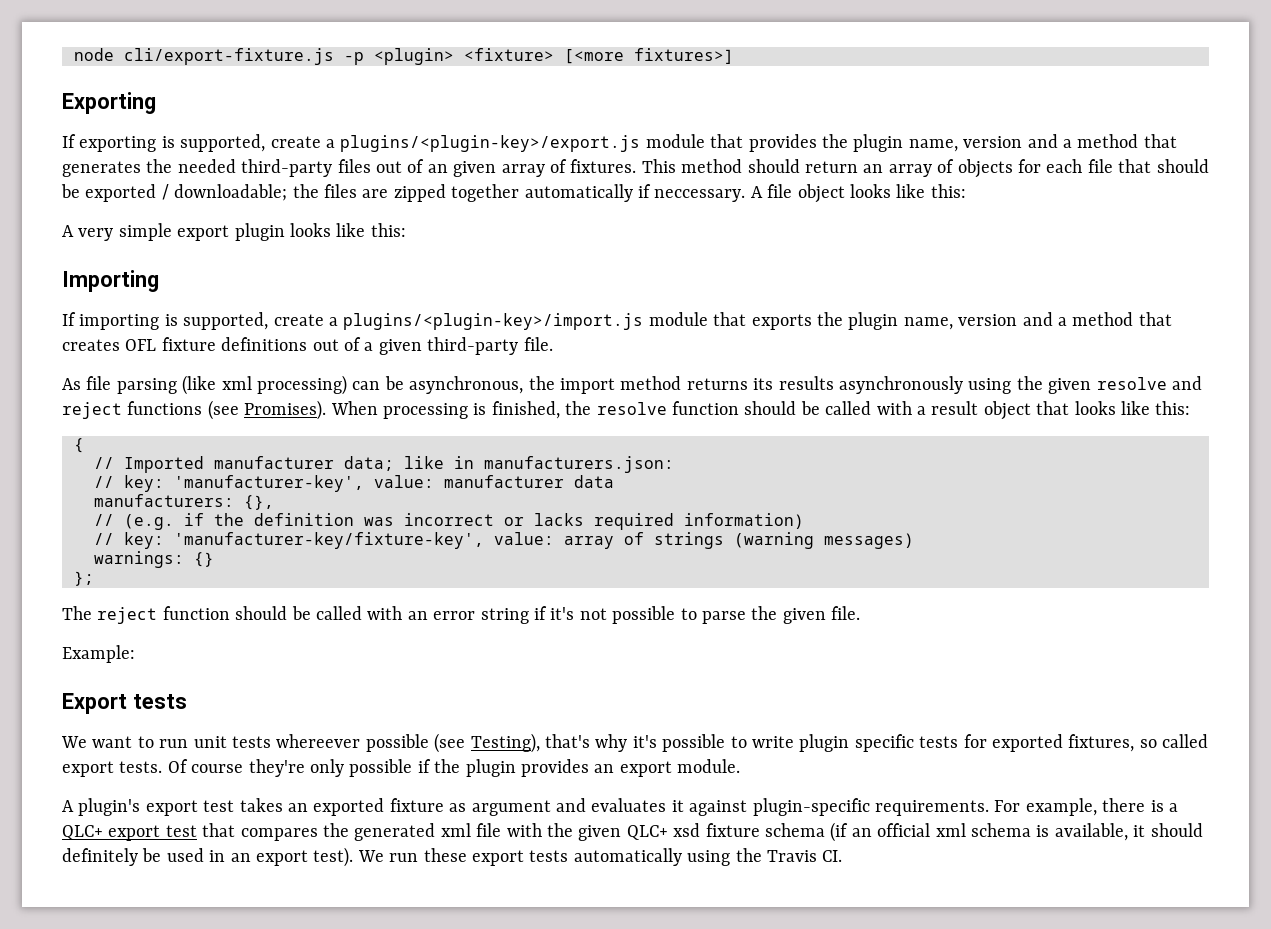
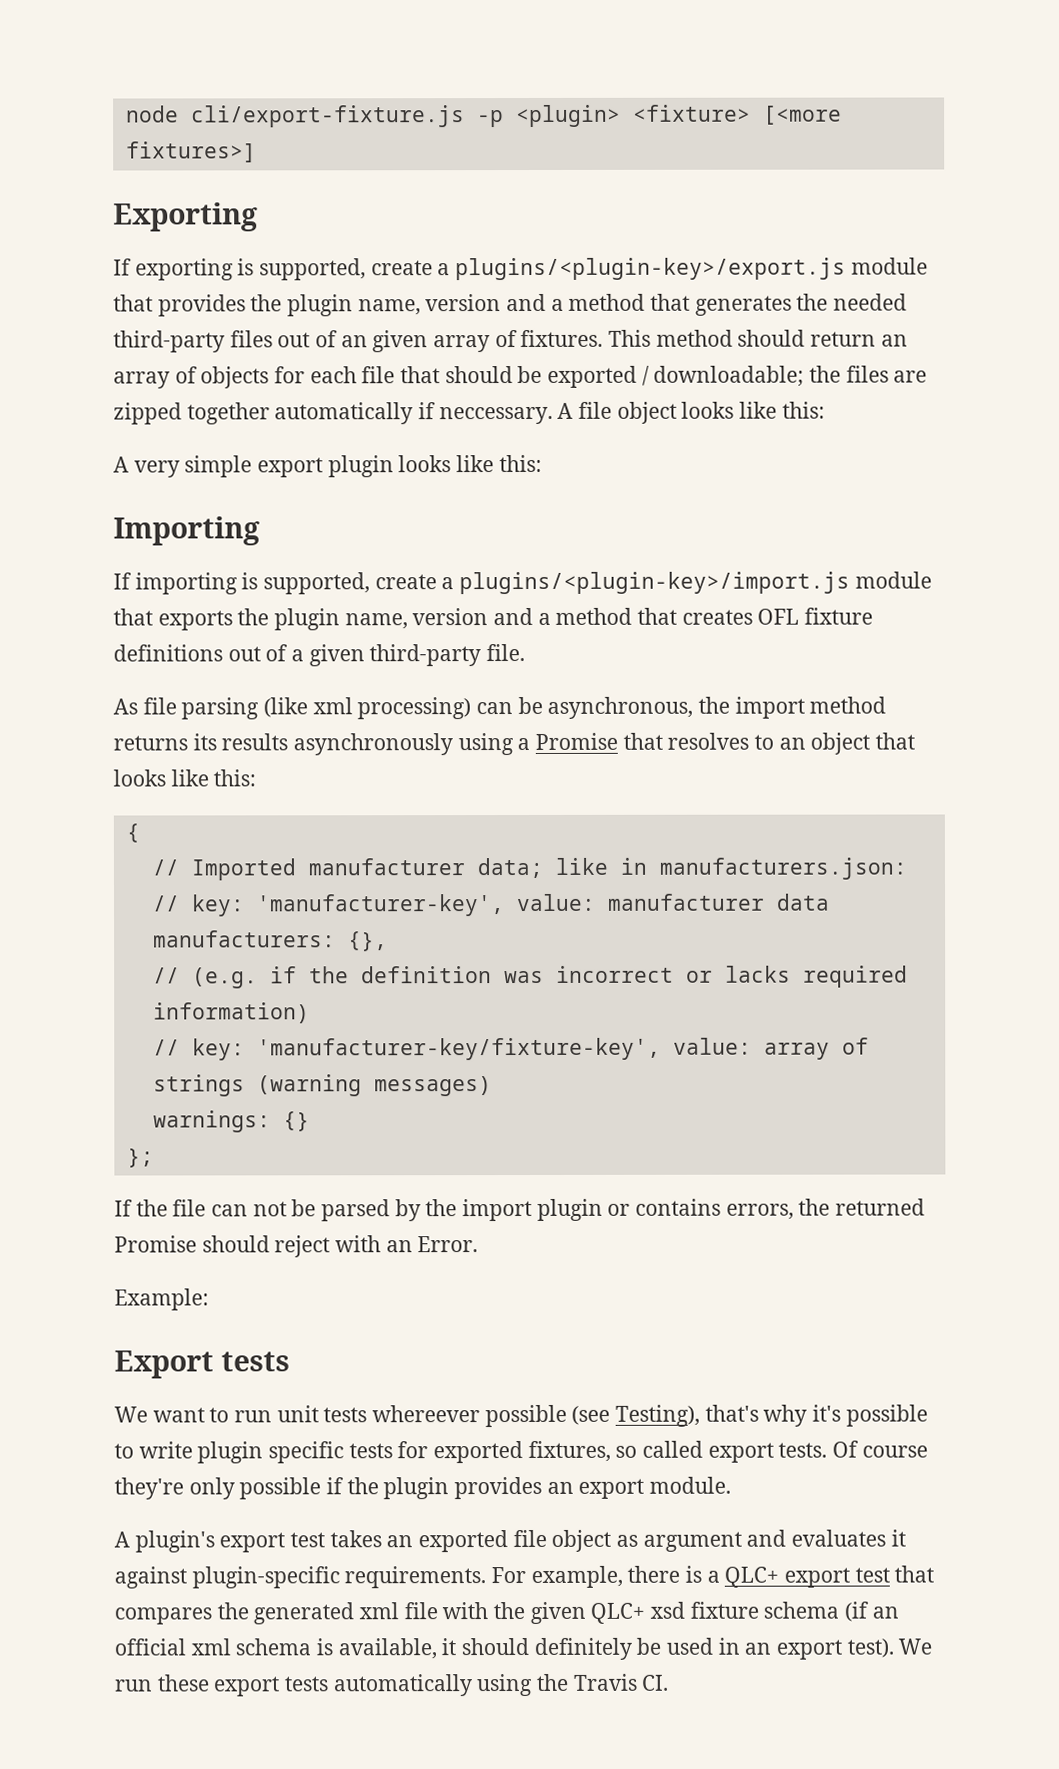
- As file parsing (like xml processing) can be asynchronous, the import method returns its results asynchronously using the given resolve and reject functions (see Promises). When processing is finished, the resolve function should be called with a result object that looks like this:
+ As file parsing (like xml processing) can be asynchronous, the import method returns its results asynchronously using a Promise that resolves to an object that looks like this:
- The reject function should be called with an error string if it's not possible to parse the given file.
+ If the file can not be parsed by the import plugin or contains errors, the returned Promise should reject with an Error.
- A plugin's export test takes an exported fixture as argument and evaluates it against plugin-specific requirements.
+ A plugin's export test takes an exported file object as argument and evaluates it against plugin-specific requirements.

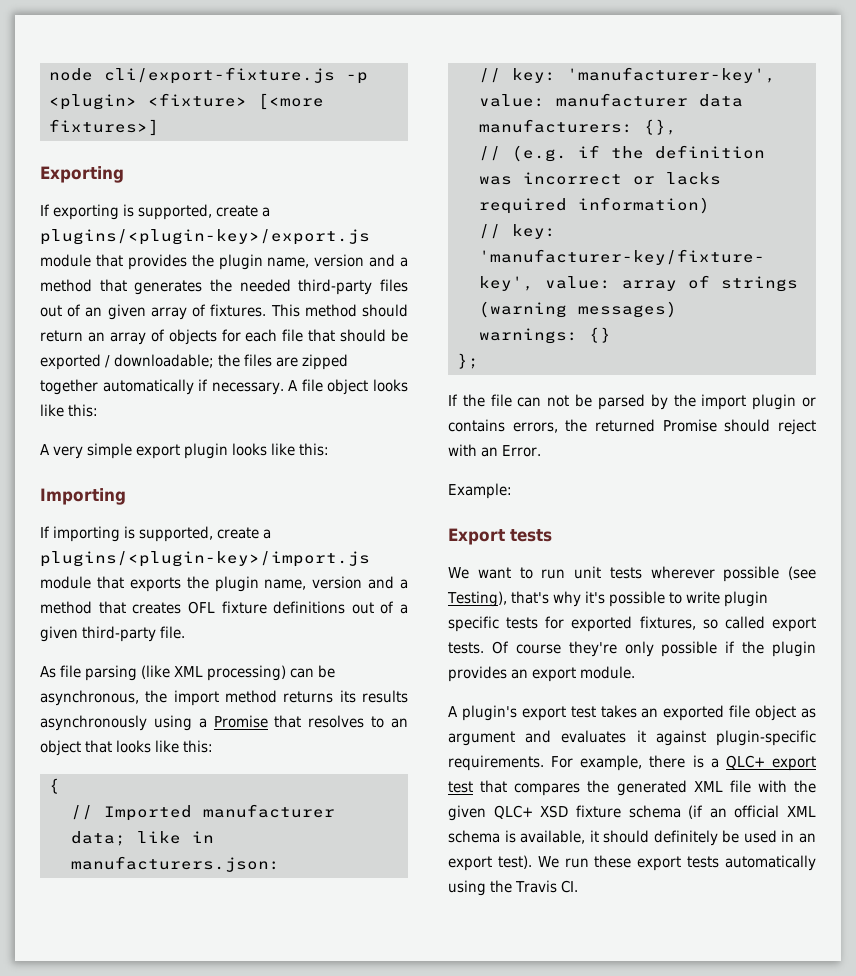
- This method should return an array of objects for each file that should be exported / downloadable; the files are zipped together automatically if neccessary.
+ This method should return an array of objects for each file that should be exported / downloadable; the files are zipped together automatically if necessary.
- As file parsing (like xml processing) can be asynchronous, the import method returns its results asynchronously using a Promise that resolves to an object that looks like this:
+ As file parsing (like XML processing) can be asynchronous, the import method returns its results asynchronously using a Promise that resolves to an object that looks like this:
- We want to run unit tests whereever possible (see Testing), that's why it's possible to write plugin specific tests for exported fixtures, so called export tests.
+ We want to run unit tests wherever possible (see Testing), that's why it's possible to write plugin specific tests for exported fixtures, so called export tests.
- For example, there is a QLC+ export test that compares the generated xml file with the given QLC+ xsd fixture schema (if an official xml schema is available, it should definitely be used in an export test).
+ For example, there is a QLC+ export test that compares the generated XML file with the given QLC+ XSD fixture schema (if an official XML schema is available, it should definitely be used in an export test).

